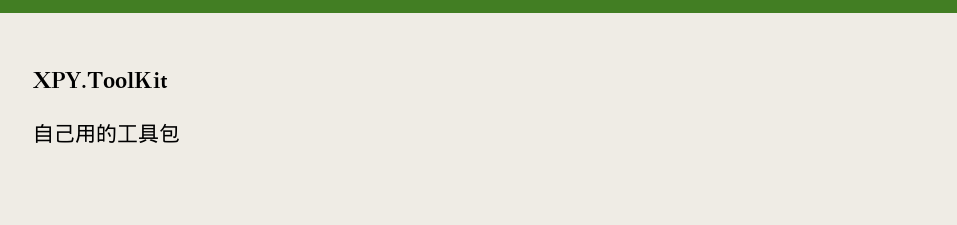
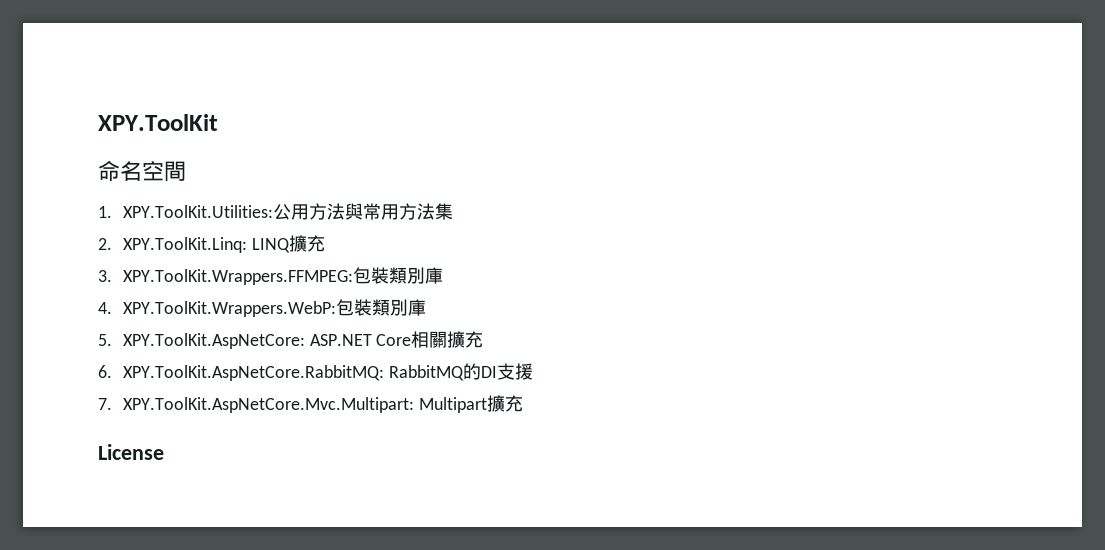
- 自己用的工具包
+ 命名空間
+ 1. XPY.ToolKit.Utilities:公用方法與常用方法集
+ 2. XPY.ToolKit.Linq: LINQ擴充
+ 3. XPY.ToolKit.Wrappers.FFMPEG:包裝類別庫
+ 4. XPY.ToolKit.Wrappers.WebP:包裝類別庫
+ 5. XPY.ToolKit.AspNetCore: ASP.NET Core相關擴充
+ 6. XPY.ToolKit.AspNetCore.RabbitMQ: RabbitMQ的DI支援
+ 7. XPY.ToolKit.AspNetCore.Mvc.Multipart: Multipart擴充
+ License

